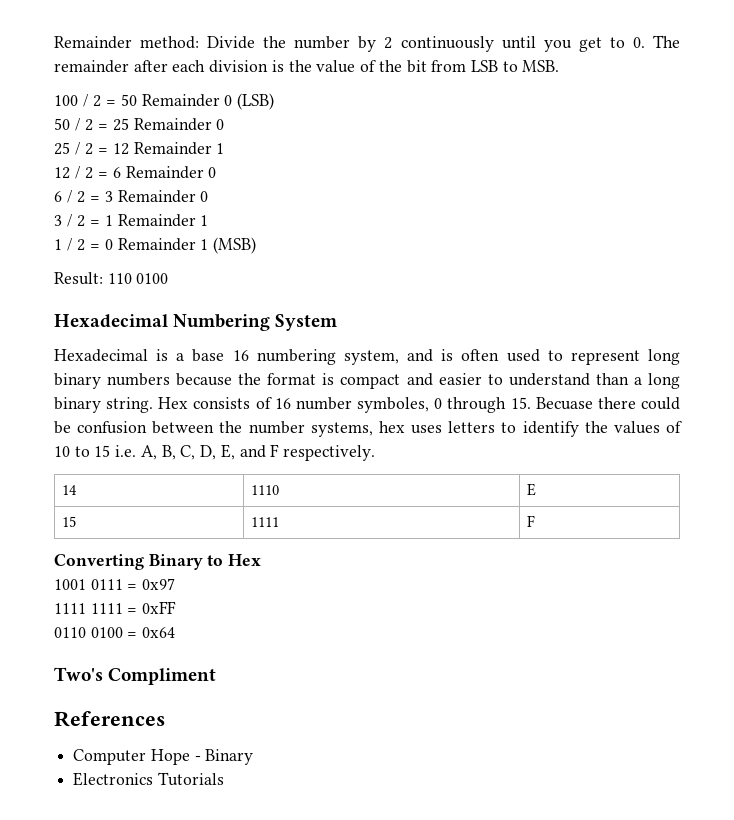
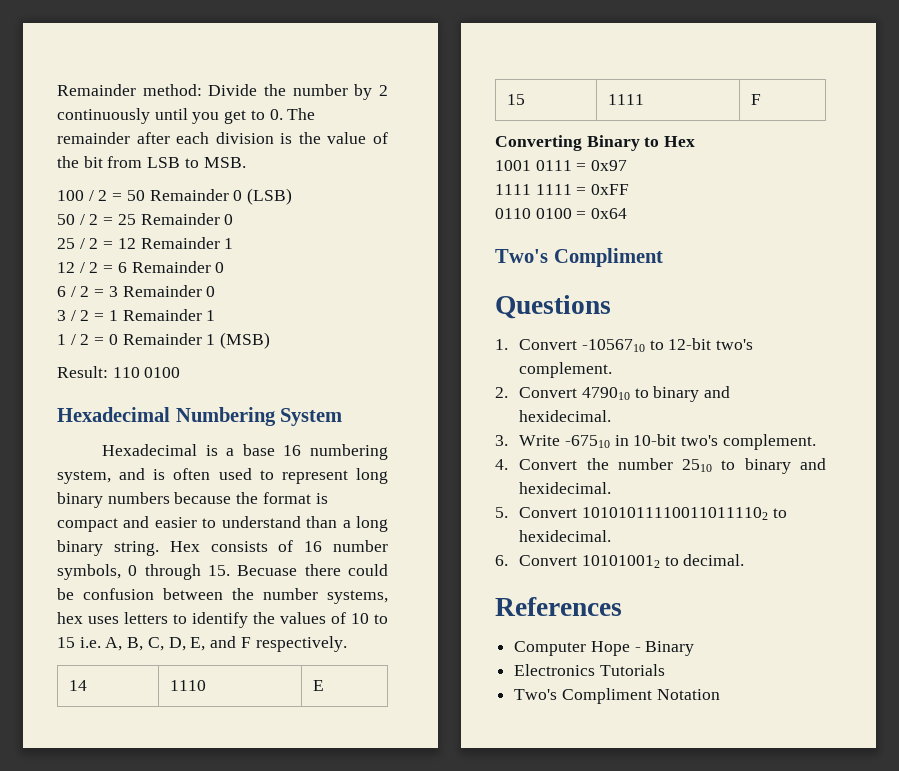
- Hex consists of 16 number symboles, 0 through 15. Becuase there could be confusion between the number systems, hex uses letters to identify the values of 10 to 15 i.e. A, B, C, D, E, and F respectively.
+ Hex consists of 16 number symbols, 0 through 15. Becuase there could be confusion between the number systems, hex uses letters to identify the values of 10 to 15 i.e. A, B, C, D, E, and F respectively.
+ Questions
+ 1. Convert -1056710 to 12-bit two's complement.
+ 2. Convert 479010 to binary and hexidecimal.
+ 3. Write -67510 in 10-bit two's complement.
+ 4. Convert the number 2510 to binary and hexidecimal.
+ 5. Convert 101010111100110111102 to hexidecimal.
+ 6. Convert 101010012 to decimal.
+ Two's Compliment Notation

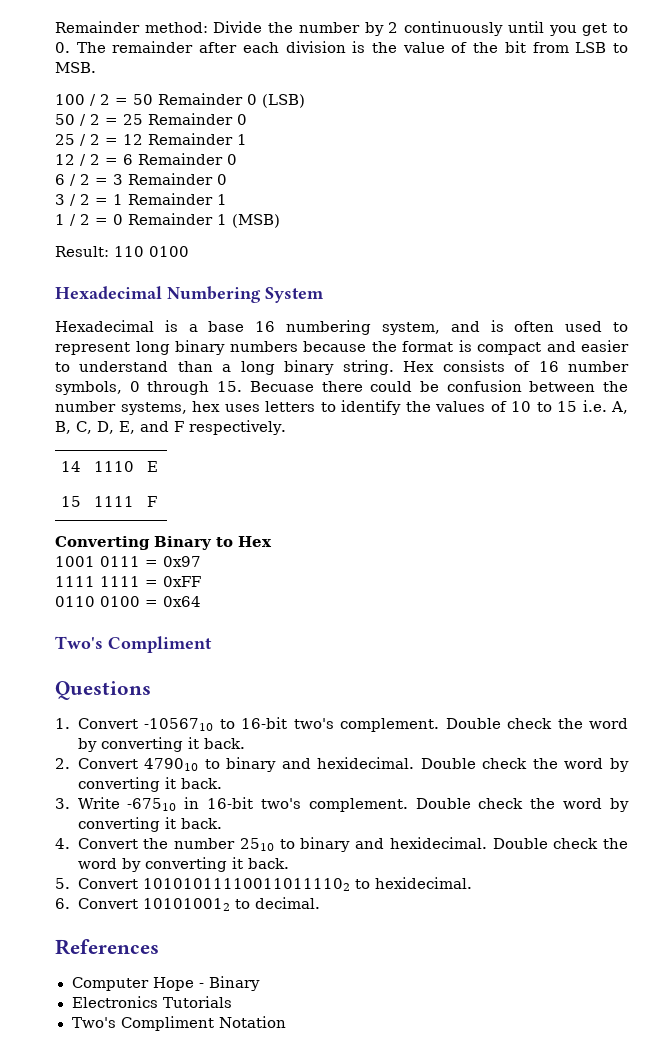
- 1. Convert -1056710 to 12-bit two's complement.
+ 1. Convert -1056710 to 16-bit two's complement. Double check the word by converting it back.
- 2. Convert 479010 to binary and hexidecimal.
+ 2. Convert 479010 to binary and hexidecimal. Double check the word by converting it back.
- 3. Write -67510 in 10-bit two's complement.
+ 3. Write -67510 in 16-bit two's complement. Double check the word by converting it back.
- 4. Convert the number 2510 to binary and hexidecimal.
+ 4. Convert the number 2510 to binary and hexidecimal. Double check the word by converting it back.

